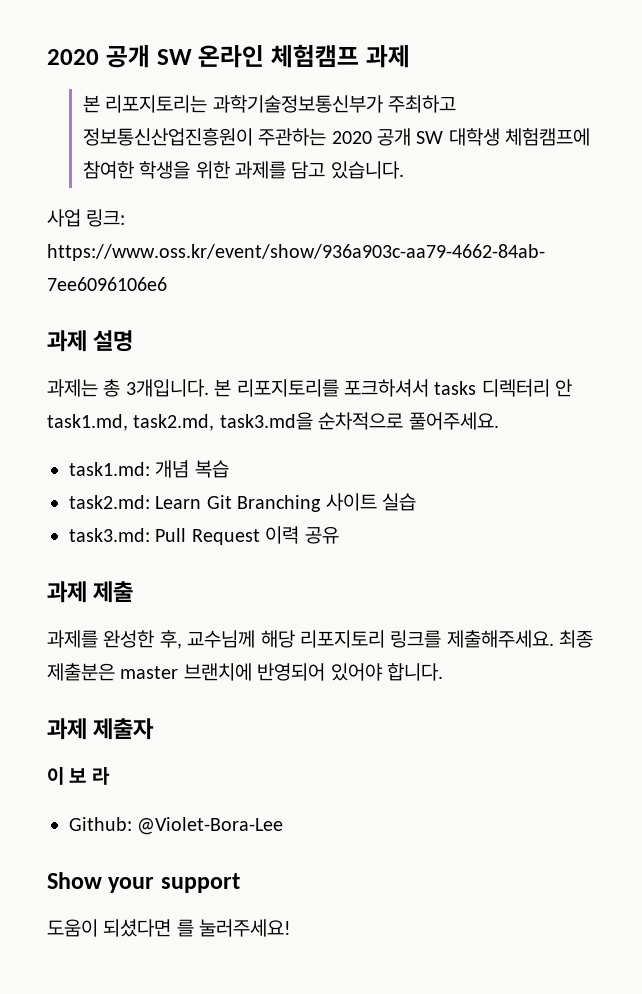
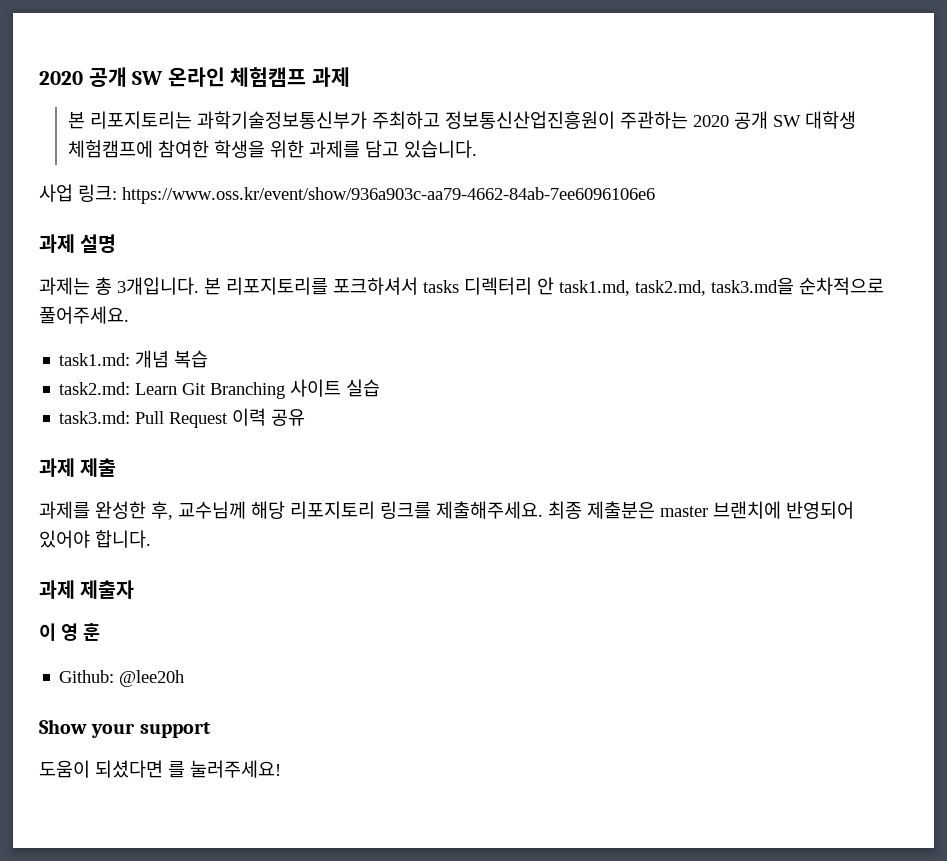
- 이 보 라
+ 이 영 훈
- Github: @Violet-Bora-Lee
+ Github: @lee20h

